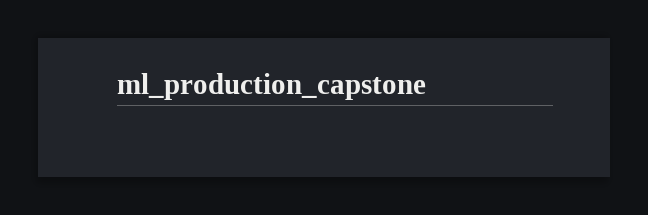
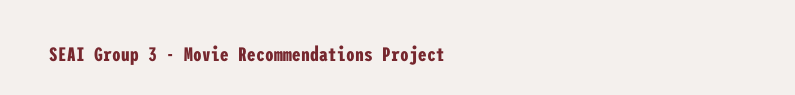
- ml_production_capstone
+ SEAI Group 3 - Movie Recommendations Project

